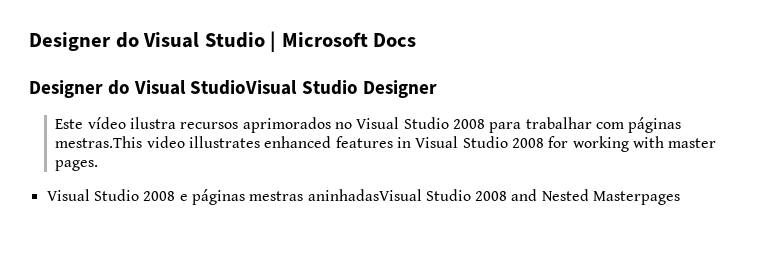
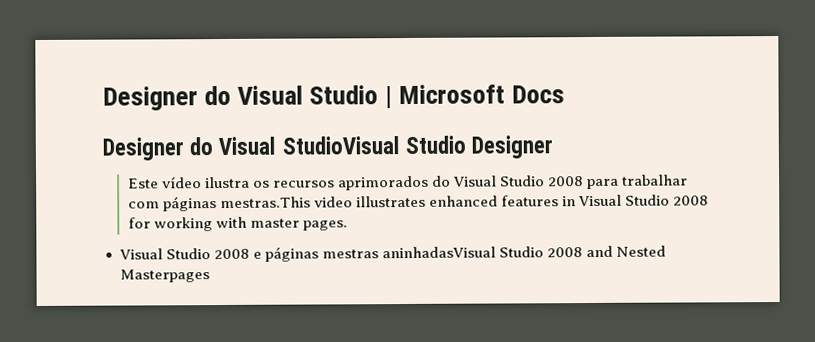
- Este vídeo ilustra recursos aprimorados no Visual Studio 2008 para trabalhar com páginas mestras.This video illustrates enhanced features in Visual Studio 2008 for working with master pages.
+ Este vídeo ilustra os recursos aprimorados do Visual Studio 2008 para trabalhar com páginas mestras.This video illustrates enhanced features in Visual Studio 2008 for working with master pages.

